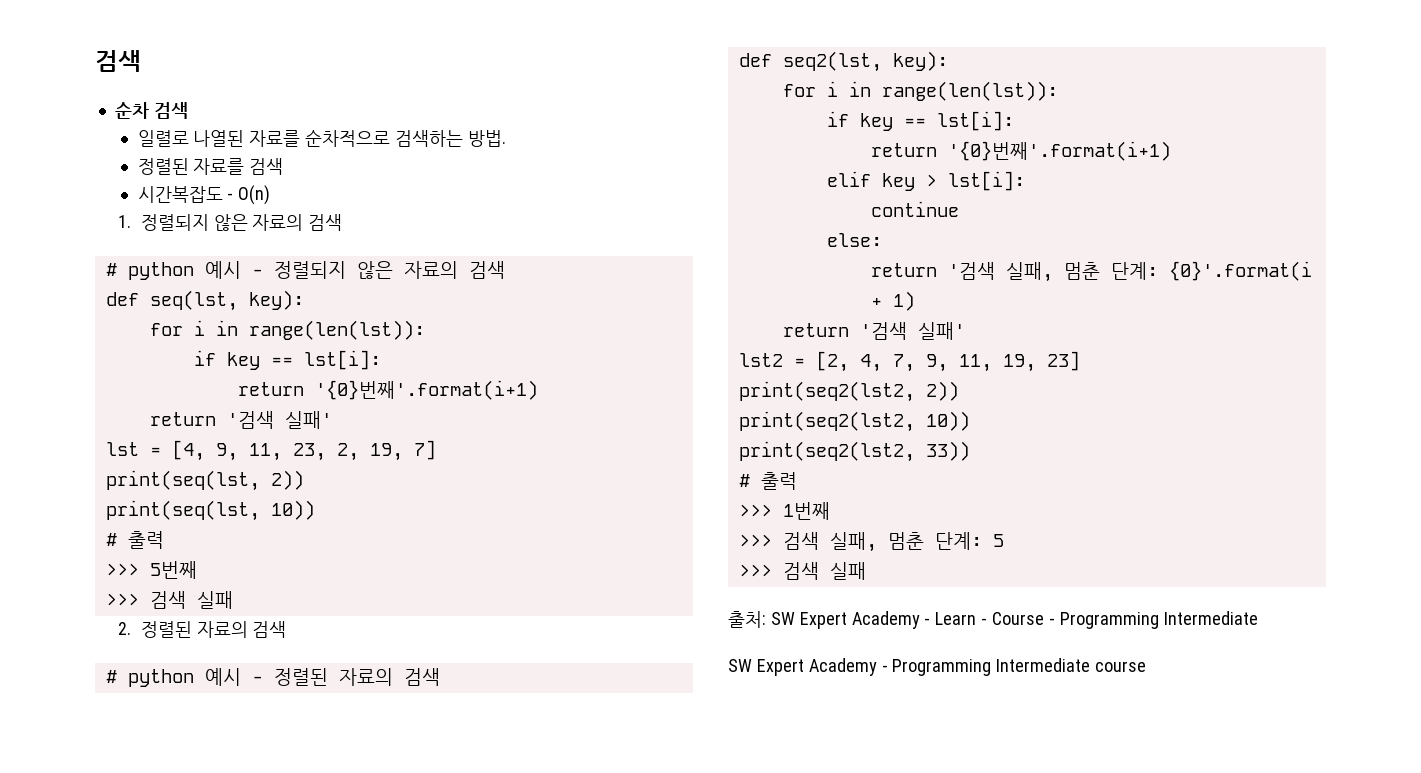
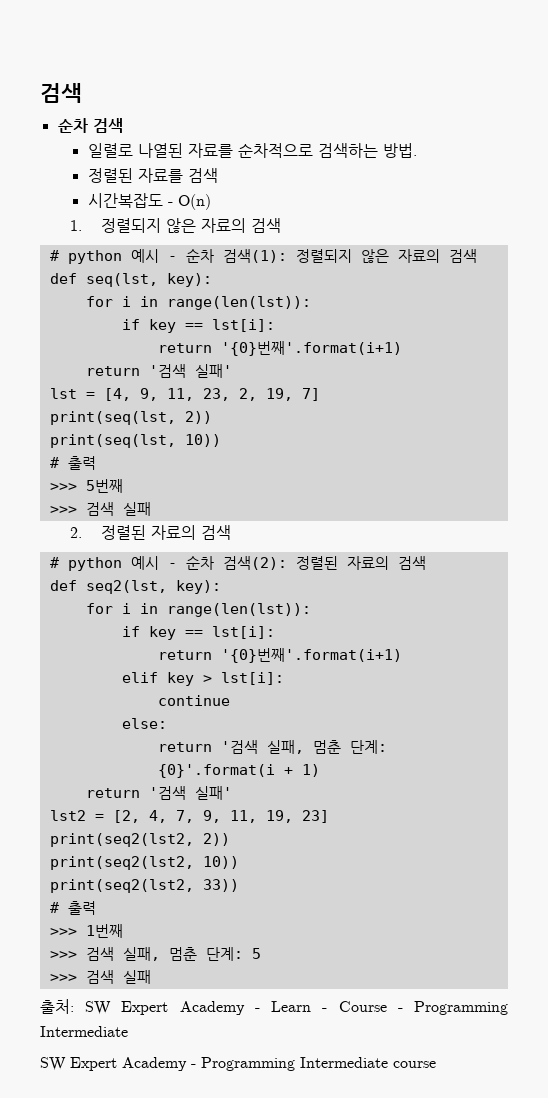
- # python 예시 - 정렬되지 않은 자료의 검색
+ # python 예시 - 순차 검색(1): 정렬되지 않은 자료의 검색
- # python 예시 - 정렬된 자료의 검색
+ # python 예시 - 순차 검색(2): 정렬된 자료의 검색

